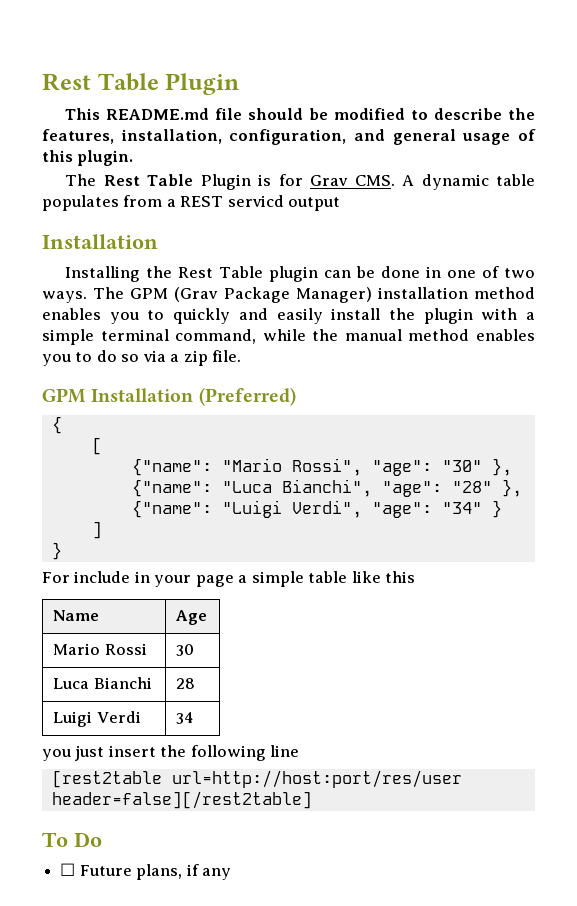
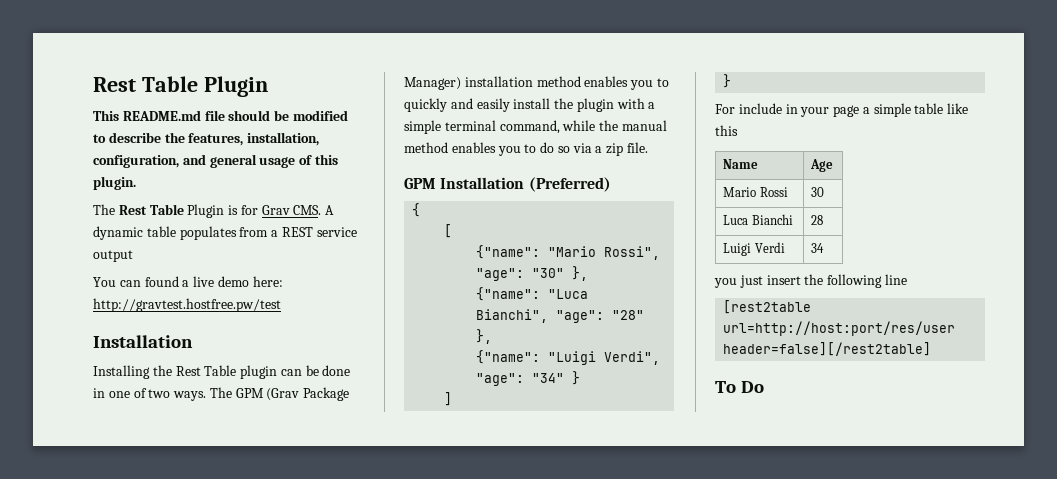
- The Rest Table Plugin is for Grav CMS. A dynamic table populates from a REST servicd output
+ The Rest Table Plugin is for Grav CMS. A dynamic table populates from a REST service output
+ You can found a live demo here: http://gravtest.hostfree.pw/test
- ☐ Future plans, if any

